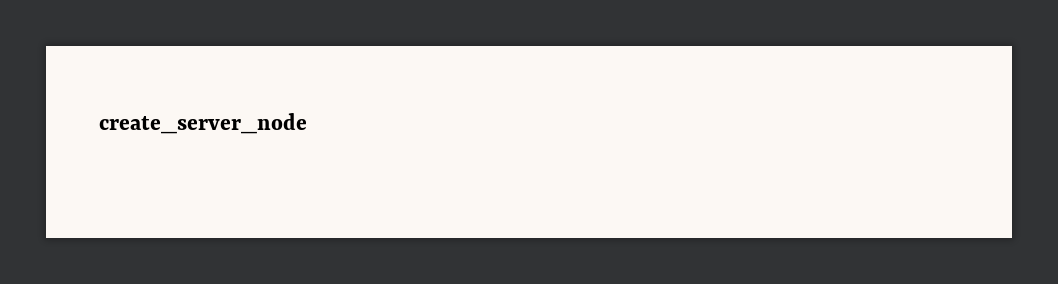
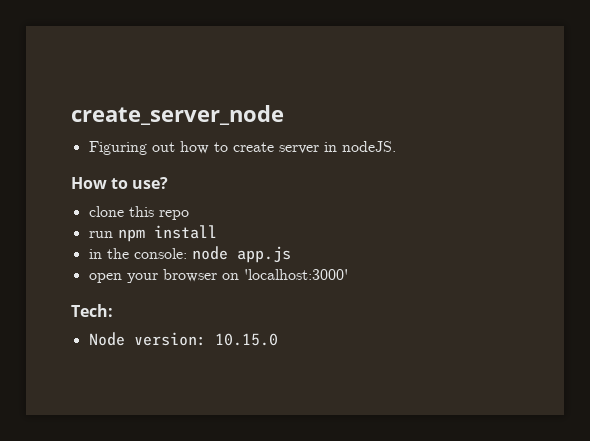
+ Figuring out how to create server in nodeJS.
+ How to use?
+ clone this repo
+ run npm install
+ in the console: node app.js
+ open your browser on 'localhost:3000'
+ Tech:
+ Node version: 10.15.0

